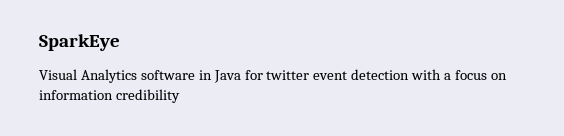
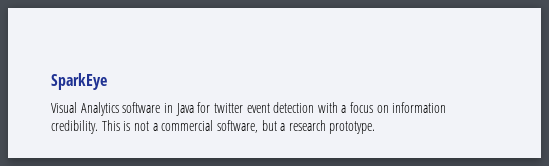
- Visual Analytics software in Java for twitter event detection with a focus on information credibility
+ Visual Analytics software in Java for twitter event detection with a focus on information credibility. This is not a commercial software, but a research prototype.

